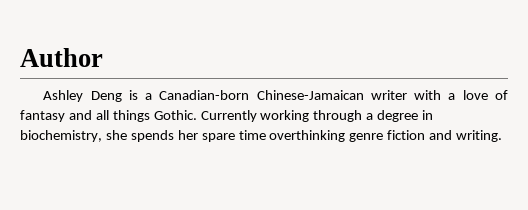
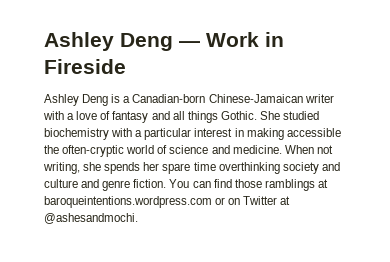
- Author
+ Ashley Deng — Work in Fireside
- Currently working through a degree in biochemistry, she spends her spare time overthinking genre fiction and writing.
+ She studied biochemistry with a particular interest in making accessible the often-cryptic world of science and medicine. When not writing, she spends her spare time overthinking society and culture and genre fiction. You can find those ramblings at baroqueintentions.wordpress.com or on Twitter at @ashesandmochi.

